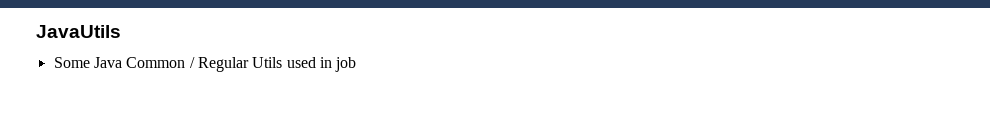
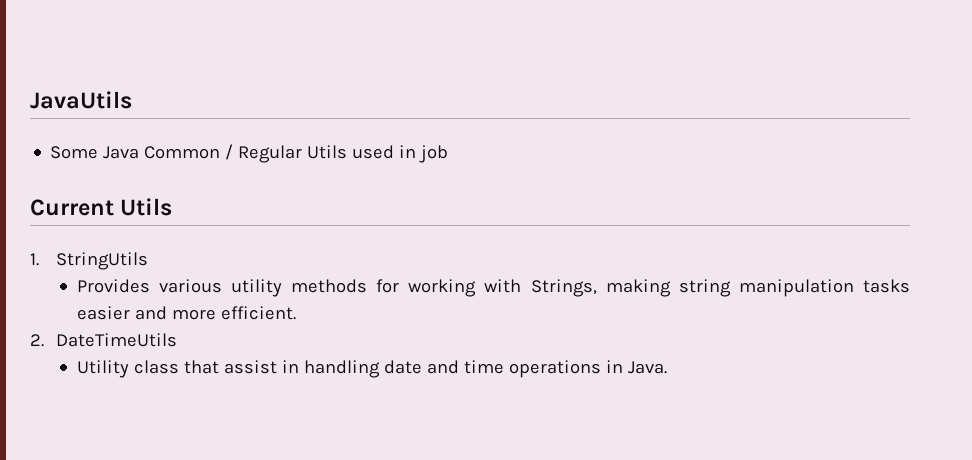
+ Current Utils
+ 1. StringUtils
+ Provides various utility methods for working with Strings, making string manipulation tasks easier and more efficient.
+ 2. DateTimeUtils
+ Utility class that assist in handling date and time operations in Java.

